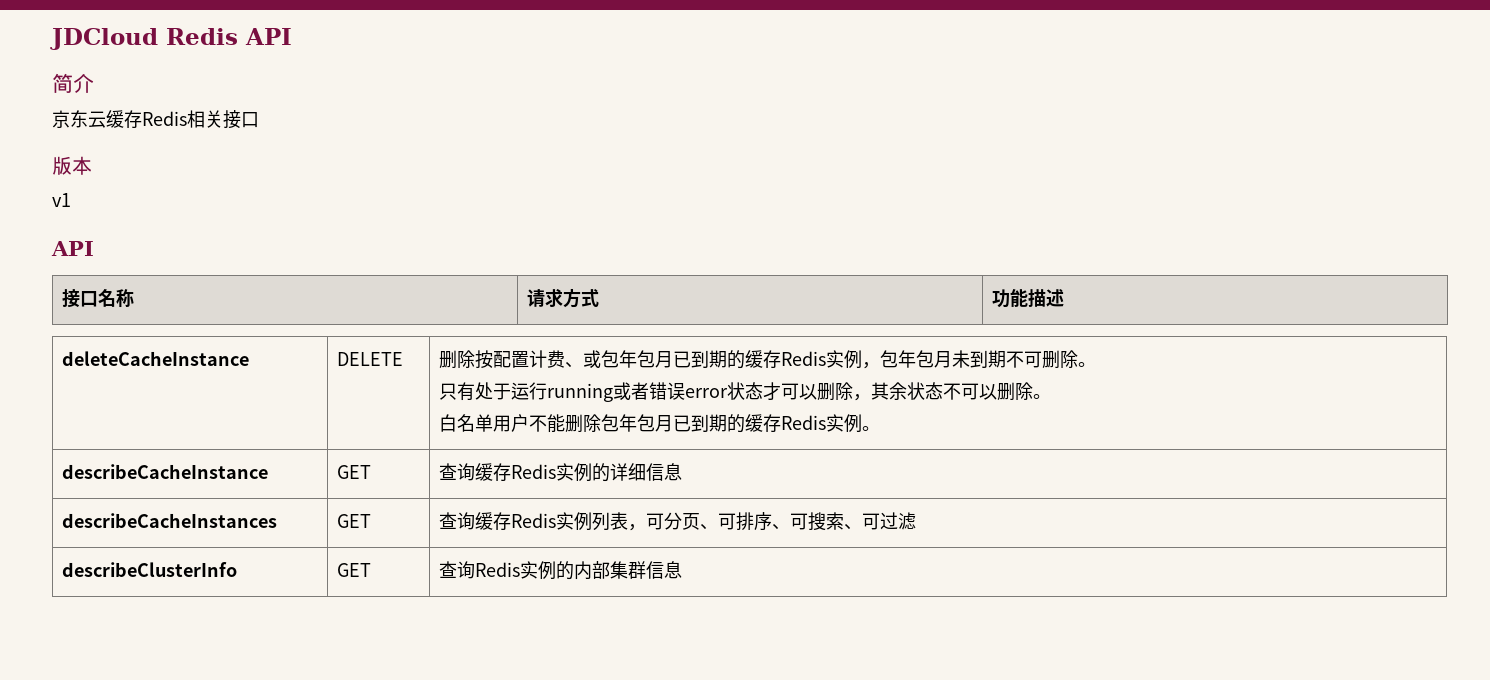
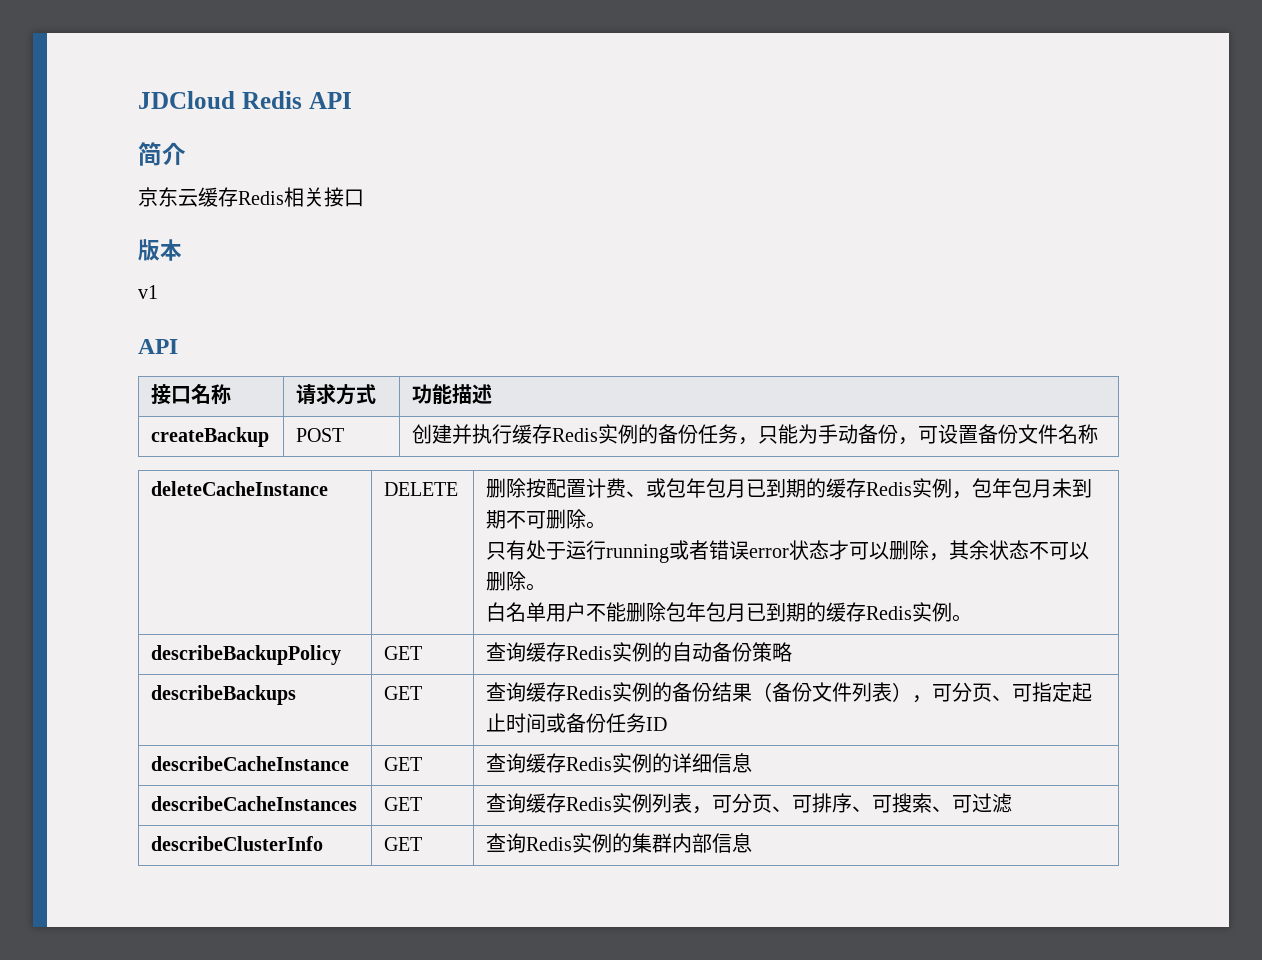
+ createBackup | POST | 创建并执行缓存Redis实例的备份任务，只能为手动备份，可设置备份文件名称
+ describeBackupPolicy | GET | 查询缓存Redis实例的自动备份策略
+ describeBackups | GET | 查询缓存Redis实例的备份结果（备份文件列表），可分页、可指定起止时间或备份任务ID
- describeClusterInfo | GET | 查询Redis实例的内部集群信息
+ describeClusterInfo | GET | 查询Redis实例的集群内部信息

